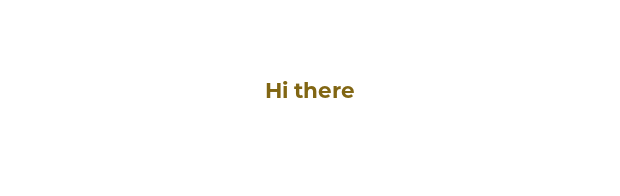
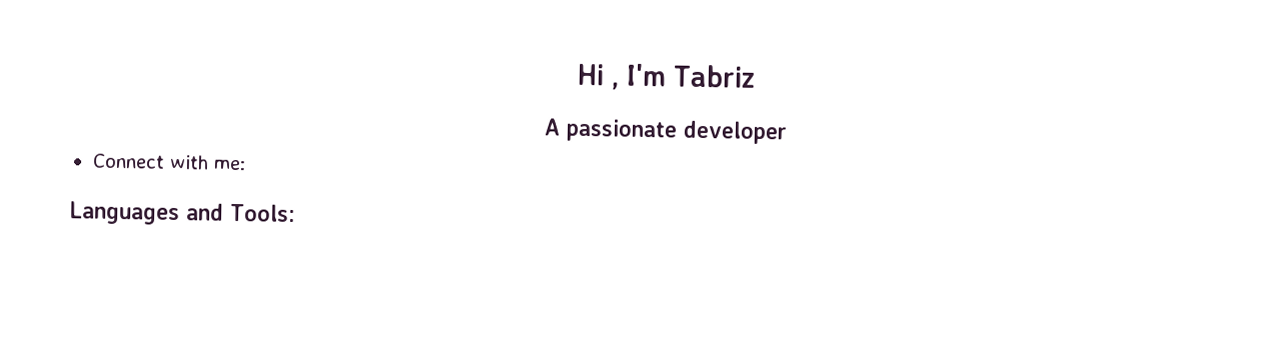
- Hi there
+ Hi , I'm Tabriz
+ A passionate developer
+ Connect with me:
+ Languages and Tools:

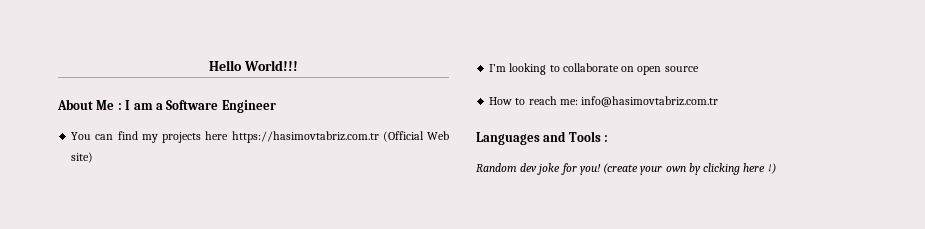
- Hi , I'm Tabriz
- A passionate developer
- Connect with me:
+ Hello World!!!
+ About Me : I am a Software Engineer
+ You can find my projects here https://hasimovtabriz.com.tr (Official Web site)
+ I’m looking to collaborate on open source
+ How to reach me: info@hasimovtabriz.com.tr
- Languages and Tools:
+ Languages and Tools :
+ Random dev joke for you! (create your own by clicking here ↓)

